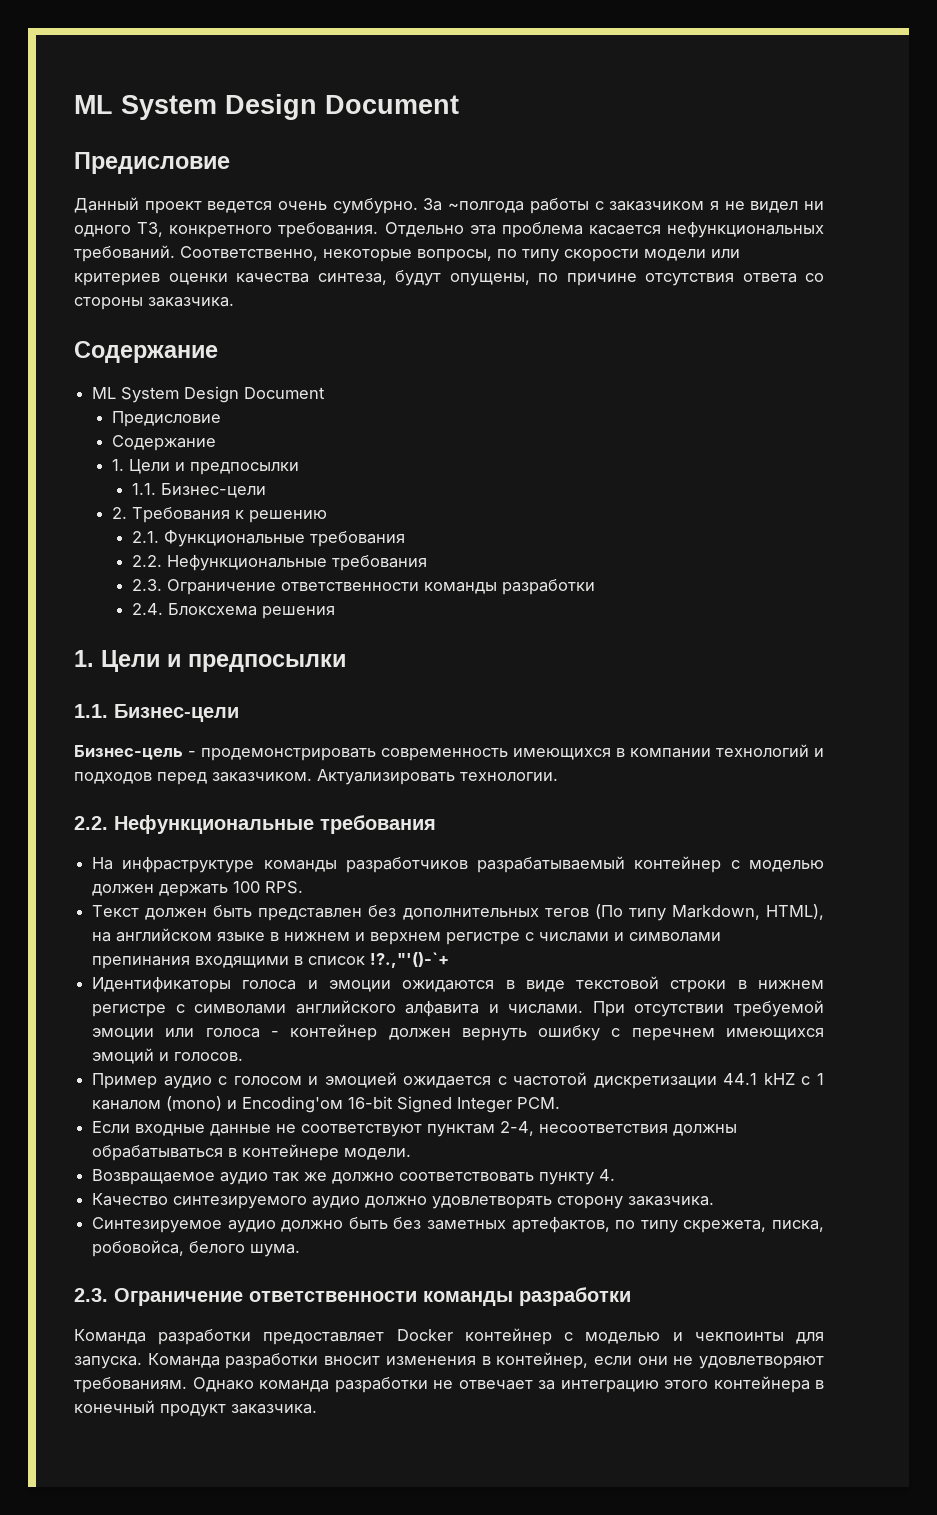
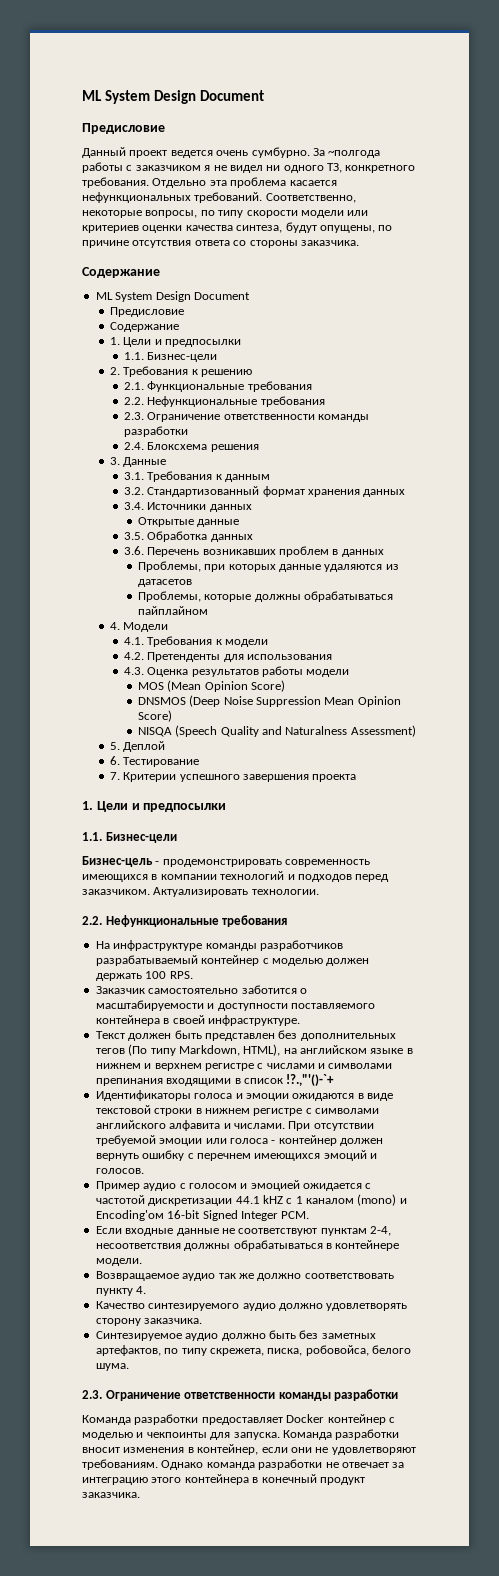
+ 3. Данные
+ 3.1. Требования к данным
+ 3.2. Стандартизованный формат хранения данных
+ 3.4. Источники данных
+ Открытые данные
+ 3.5. Обработка данных
+ 3.6. Перечень возникавших проблем в данных
+ Проблемы, при которых данные удаляются из датасетов
+ Проблемы, которые должны обрабатываться пайплайном
+ 4. Модели
+ 4.1. Требования к модели
+ 4.2. Претенденты для использования
+ 4.3. Оценка результатов работы модели
+ MOS (Mean Opinion Score)
+ DNSMOS (Deep Noise Suppression Mean Opinion Score)
+ NISQA (Speech Quality and Naturalness Assessment)
+ 5. Деплой
+ 6. Тестирование
+ 7. Критерии успешного завершения проекта
+ Заказчик самостоятельно заботится о масштабируемости и доступности поставляемого контейнера в своей инфраструктуре.

